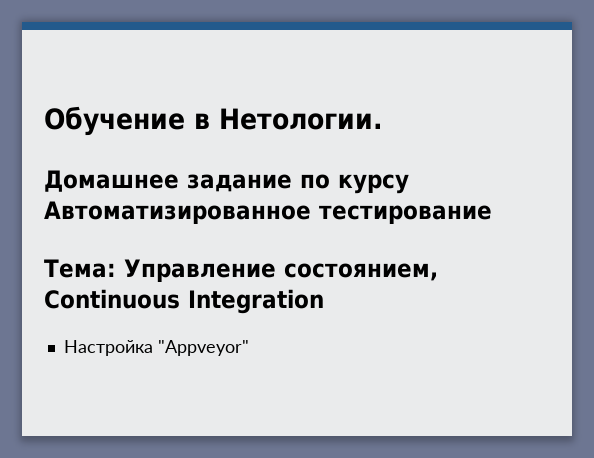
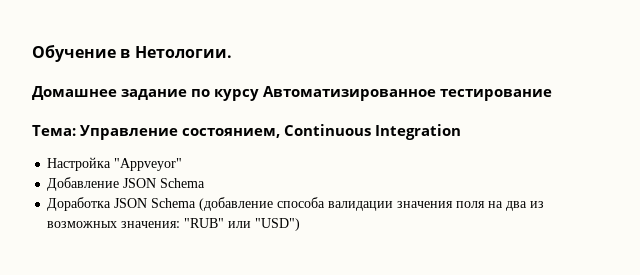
+ Добавление JSON Schema
+ Доработка JSON Schema (добавление способа валидации значения поля на два из возможных значения: "RUB" или "USD")

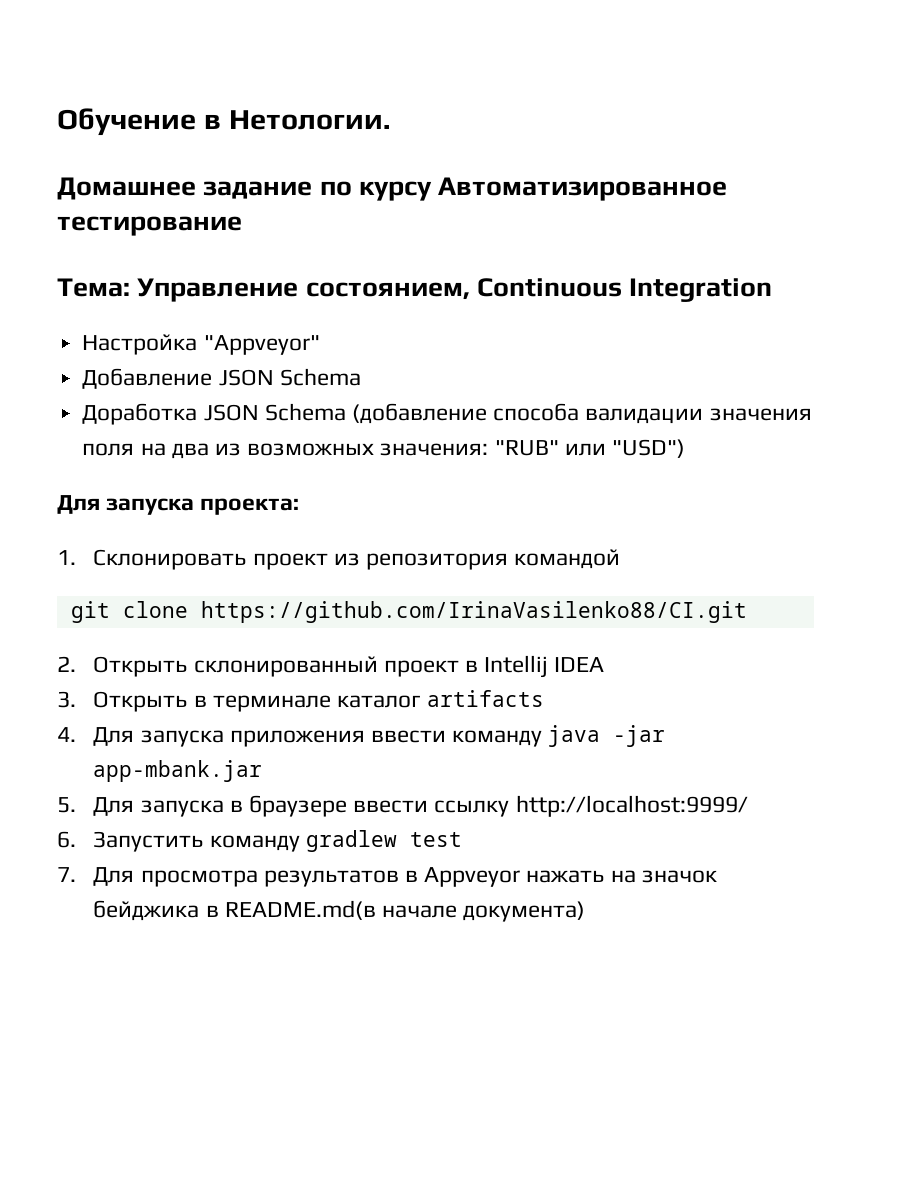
+ Для запуска проекта:
+ 1. Склонировать проект из репозитория командой
+ git clone https://github.com/IrinaVasilenko88/CI.git
+ 2. Открыть склонированный проект в Intellij IDEA
+ 3. Открыть в терминале каталог artifacts
+ 4. Для запуска приложения ввести команду java -jar app-mbank.jar
+ 5. Для запуска в браузере ввести ссылку http://localhost:9999/
+ 6. Запустить команду gradlew test
+ 7. Для просмотра результатов в Appveyor нажать на значок бейджика в README.md(в начале документа)

